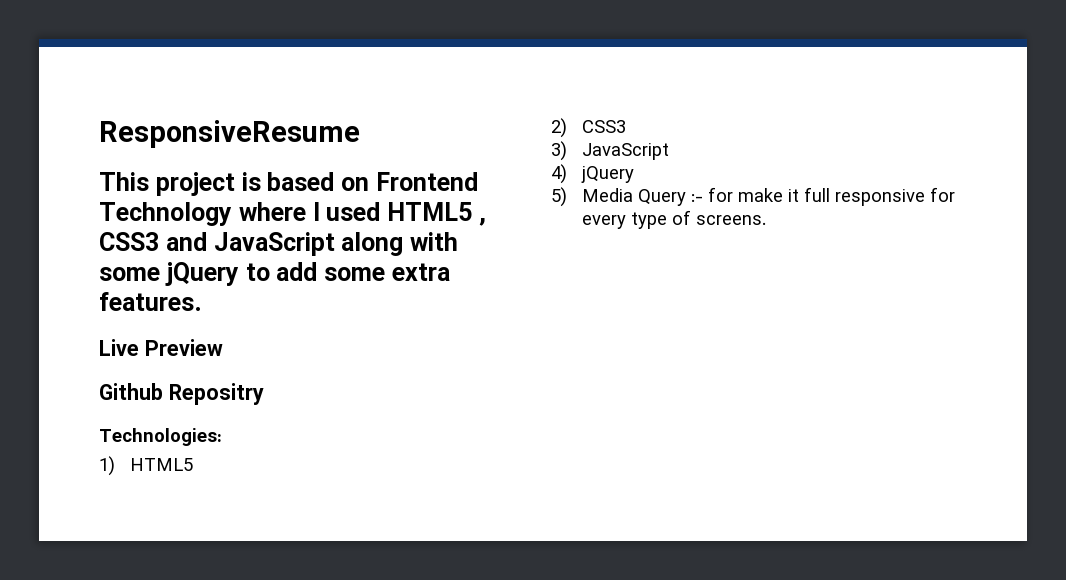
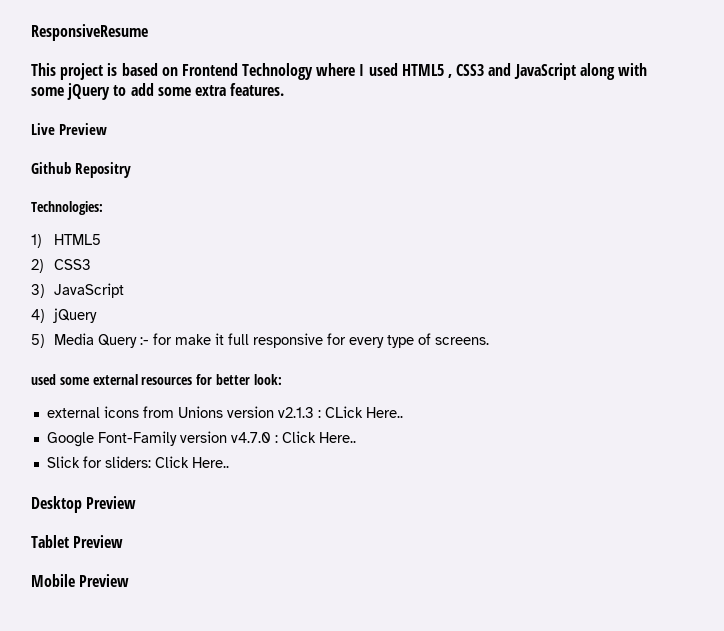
+ used some external resources for better look:
+ external icons from Unions version v2.1.3 : CLick Here..
+ Google Font-Family version v4.7.0 : Click Here..
+ Slick for sliders: Click Here..
+ Desktop Preview
+ Tablet Preview
+ Mobile Preview

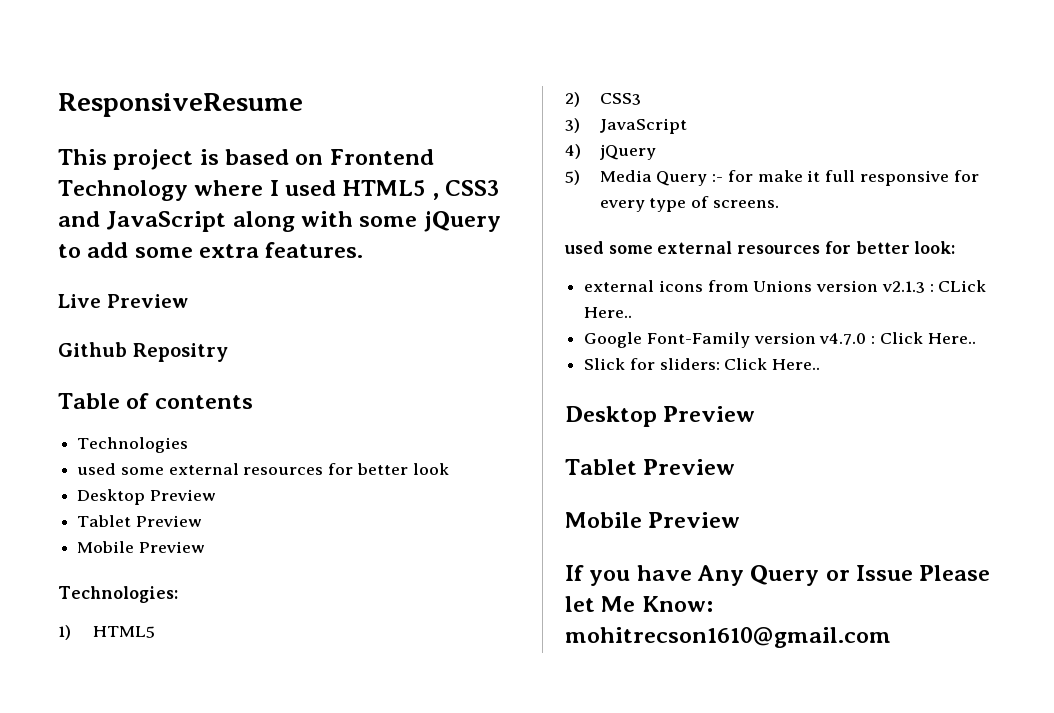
+ Table of contents
+ Technologies
+ used some external resources for better look
+ Desktop Preview
+ Tablet Preview
+ Mobile Preview
+ If you have Any Query or Issue Please let Me Know: mohitrecson1610@gmail.com

